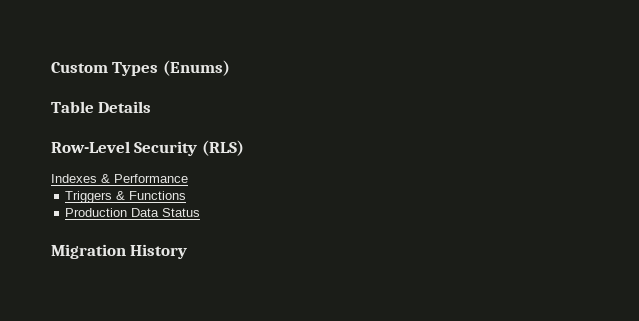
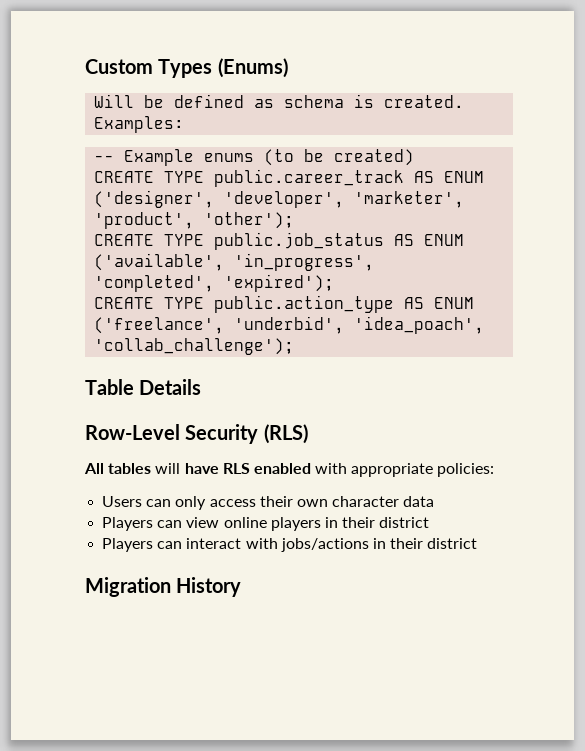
+ Will be defined as schema is created. Examples:
+ -- Example enums (to be created)
+ CREATE TYPE public.career_track AS ENUM ('designer', 'developer', 'marketer', 'product', 'other');
+ CREATE TYPE public.job_status AS ENUM ('available', 'in_progress', 'completed', 'expired');
+ CREATE TYPE public.action_type AS ENUM ('freelance', 'underbid', 'idea_poach', 'collab_challenge');
- Indexes & Performance
- Triggers & Functions
- Production Data Status
+ All tables will have RLS enabled with appropriate policies:
+ Users can only access their own character data
+ Players can view online players in their district
+ Players can interact with jobs/actions in their district

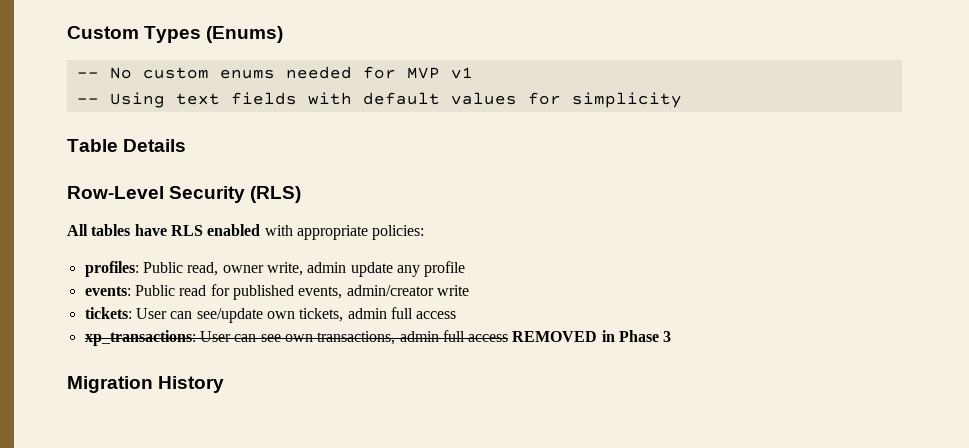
- Will be defined as schema is created. Examples:
- -- Example enums (to be created)
- CREATE TYPE public.career_track AS ENUM ('designer', 'developer', 'marketer', 'product', 'other');
- CREATE TYPE public.job_status AS ENUM ('available', 'in_progress', 'completed', 'expired');
- CREATE TYPE public.action_type AS ENUM ('freelance', 'underbid', 'idea_poach', 'collab_challenge');
+ -- No custom enums needed for MVP v1
+ -- Using text fields with default values for simplicity
- All tables will have RLS enabled with appropriate policies:
+ All tables have RLS enabled with appropriate policies:
- Users can only access their own character data
- Players can view online players in their district
- Players can interact with jobs/actions in their district
+ profiles: Public read, owner write, admin update any profile
+ events: Public read for published events, admin/creator write
+ tickets: User can see/update own tickets, admin full access
+ xp_transactions: User can see own transactions, admin full access REMOVED in Phase 3

